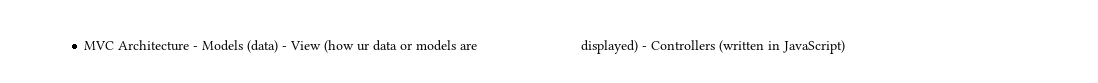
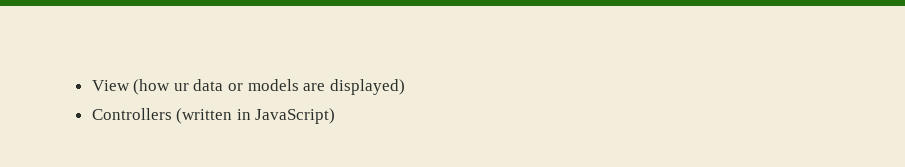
- MVC Architecture - Models (data) - View (how ur data or models are displayed) - Controllers (written in JavaScript)
+ View (how ur data or models are displayed)
+ Controllers (written in JavaScript)

